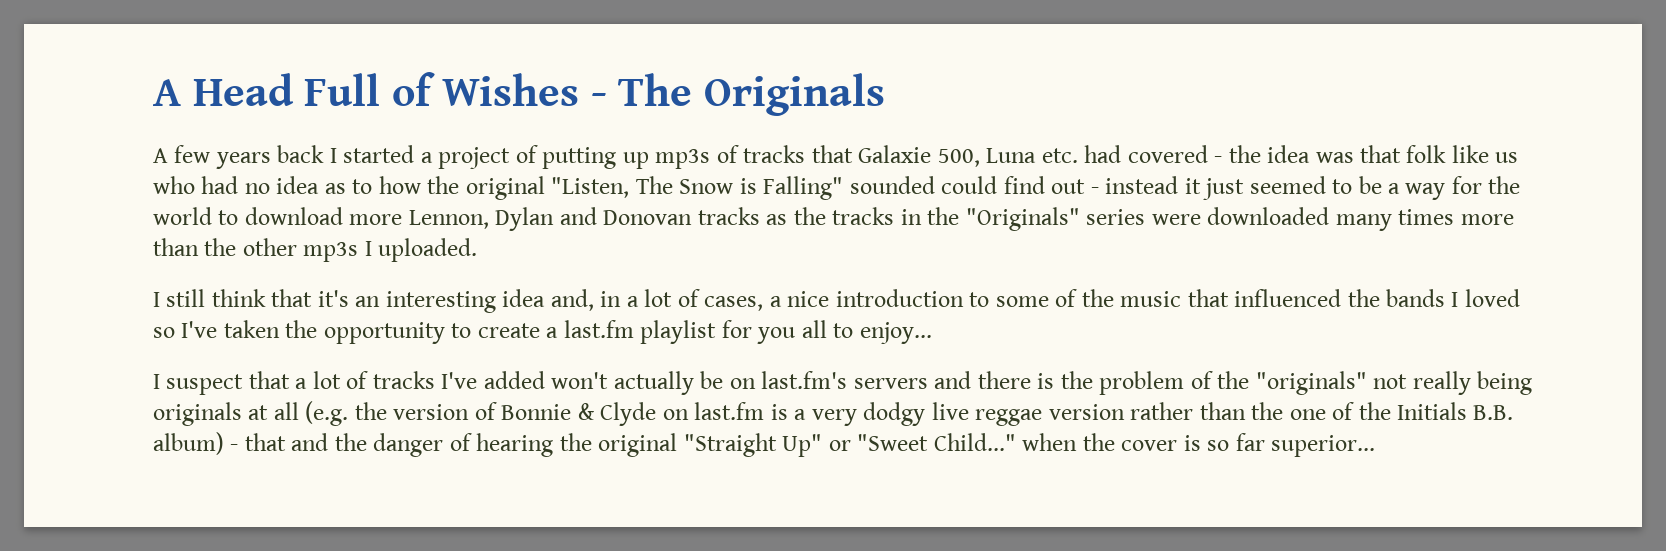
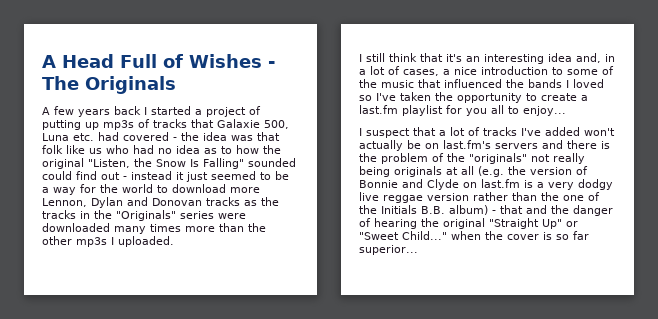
- A few years back I started a project of putting up mp3s of tracks that Galaxie 500, Luna etc. had covered - the idea was that folk like us who had no idea as to how the original "Listen, The Snow is Falling" sounded could find out - instead it just seemed to be a way for the world to download more Lennon, Dylan and Donovan tracks as the tracks in the "Originals" series were downloaded many times more than the other mp3s I uploaded.
+ A few years back I started a project of putting up mp3s of tracks that Galaxie 500, Luna etc. had covered - the idea was that folk like us who had no idea as to how the original "Listen, the Snow Is Falling" sounded could find out - instead it just seemed to be a way for the world to download more Lennon, Dylan and Donovan tracks as the tracks in the "Originals" series were downloaded many times more than the other mp3s I uploaded.
- I suspect that a lot of tracks I've added won't actually be on last.fm's servers and there is the problem of the "originals" not really being originals at all (e.g. the version of Bonnie & Clyde on last.fm is a very dodgy live reggae version rather than the one of the Initials B.B. album) - that and the danger of hearing the original "Straight Up" or "Sweet Child..." when the cover is so far superior...
+ I suspect that a lot of tracks I've added won't actually be on last.fm's servers and there is the problem of the "originals" not really being originals at all (e.g. the version of Bonnie and Clyde on last.fm is a very dodgy live reggae version rather than the one of the Initials B.B. album) - that and the danger of hearing the original "Straight Up" or "Sweet Child..." when the cover is so far superior...

